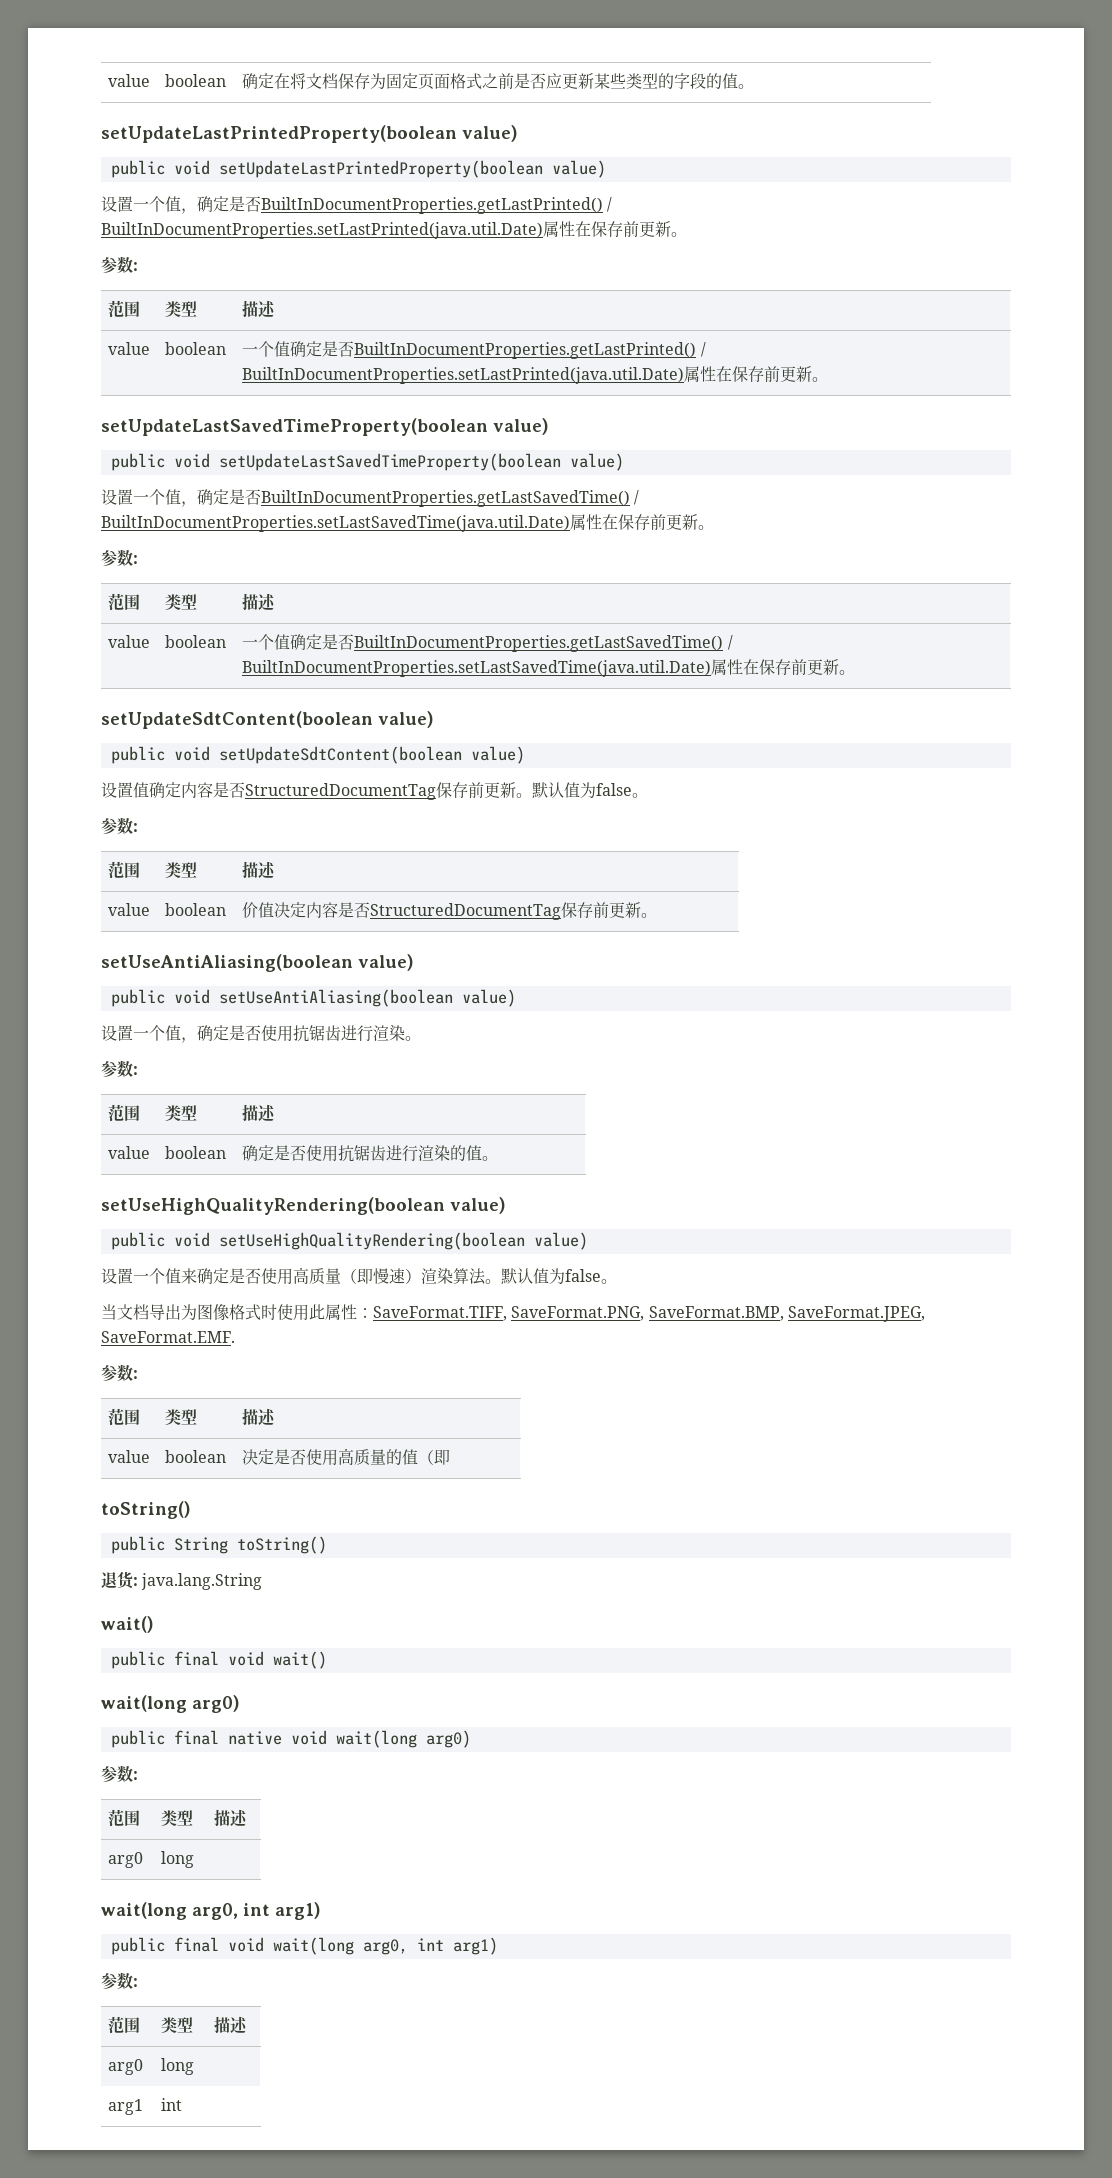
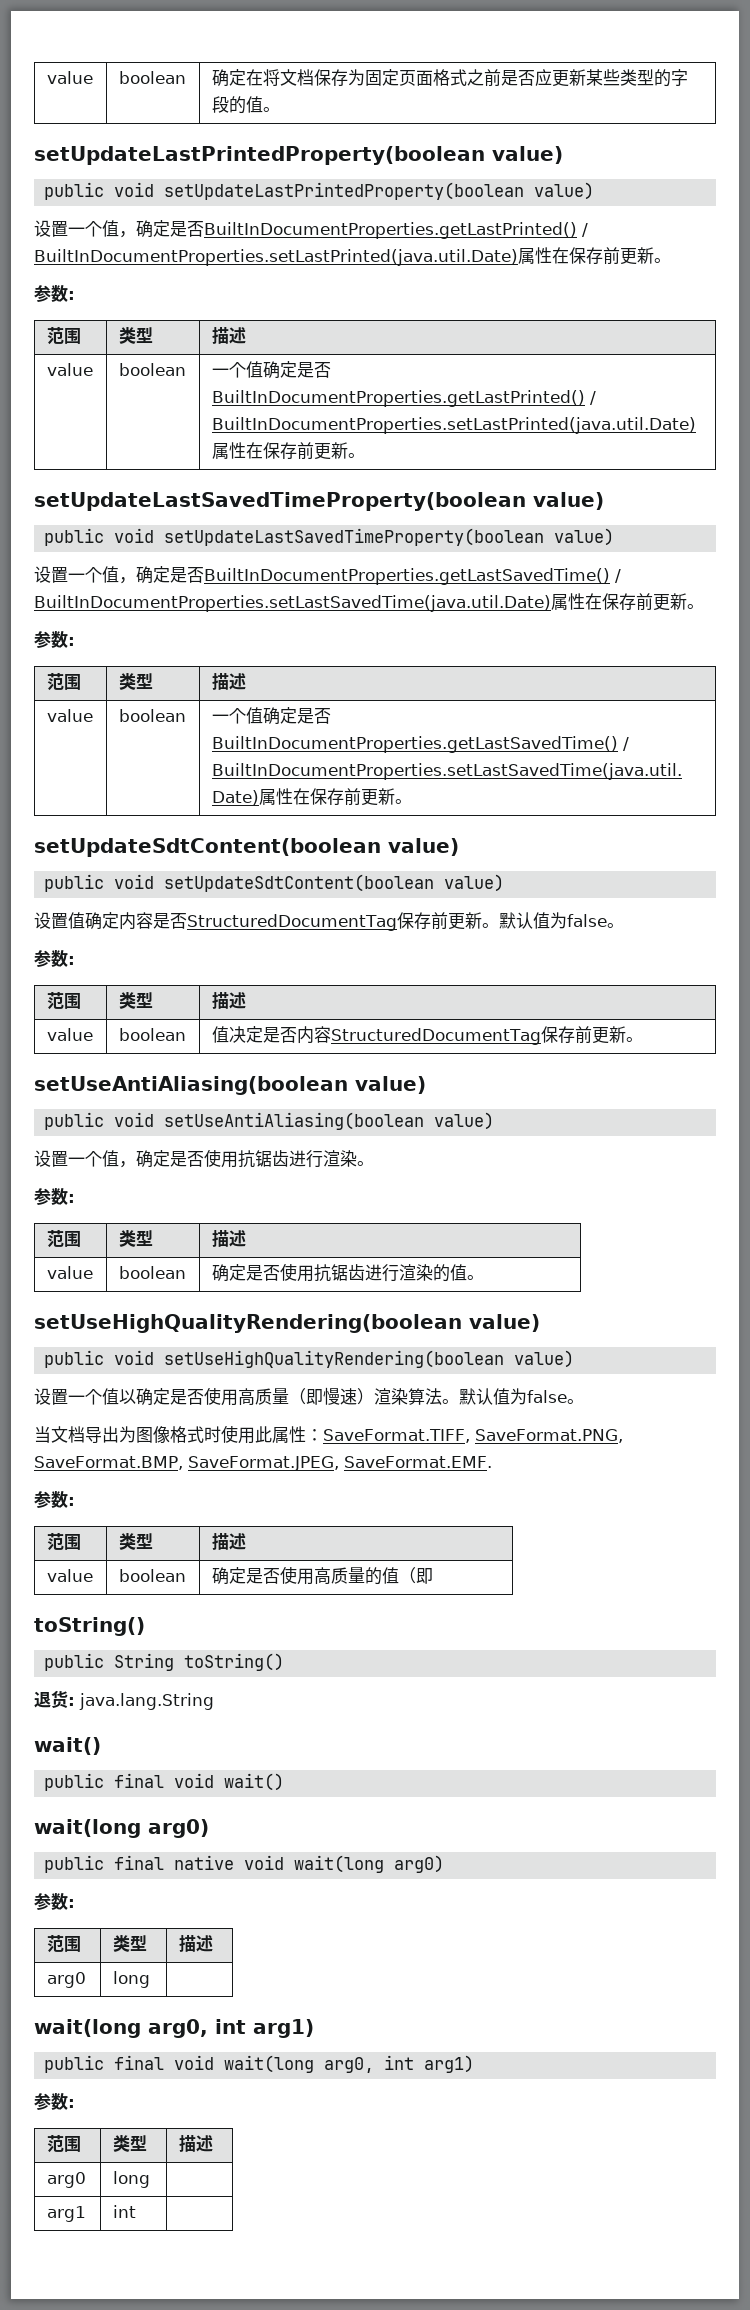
- value | boolean | 价值决定内容是否StructuredDocumentTag保存前更新。
+ value | boolean | 值决定是否内容StructuredDocumentTag保存前更新。
- 设置一个值来确定是否使用高质量（即慢速）渲染算法。
+ 设置一个值以确定是否使用高质量（即慢速）渲染算法。
- value | boolean | 决定是否使用高质量的值（即
+ value | boolean | 确定是否使用高质量的值（即

